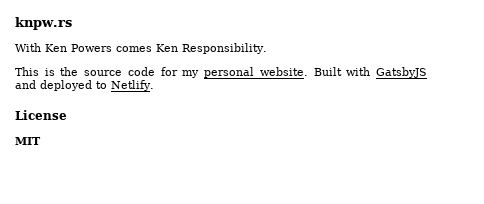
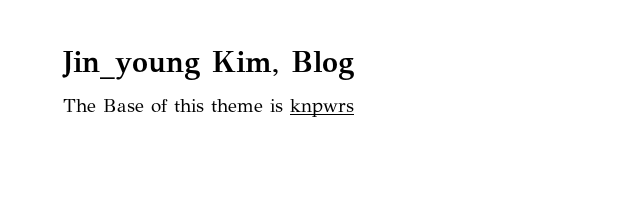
- knpw.rs
- With Ken Powers comes Ken Responsibility.
- This is the source code for my personal website. Built with GatsbyJS and deployed to Netlify.
- License
- MIT
+ Jin_young Kim, Blog
+ The Base of this theme is knpwrs

